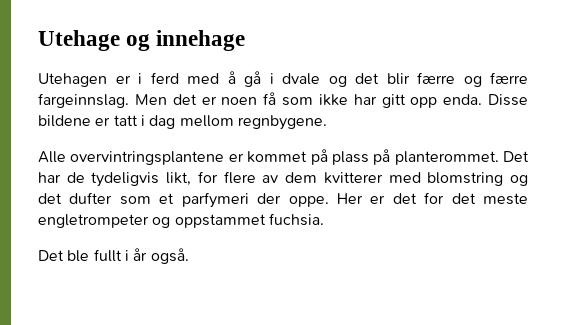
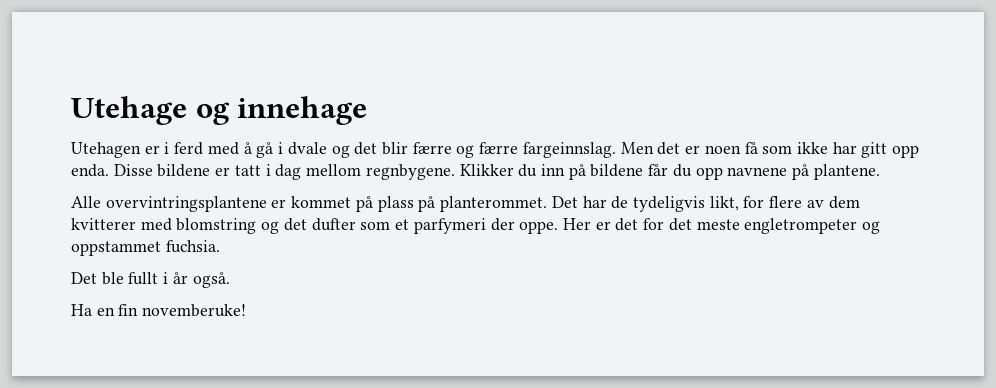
+ Klikker du inn på bildene får du opp navnene på plantene.
+ Ha en fin novemberuke!

